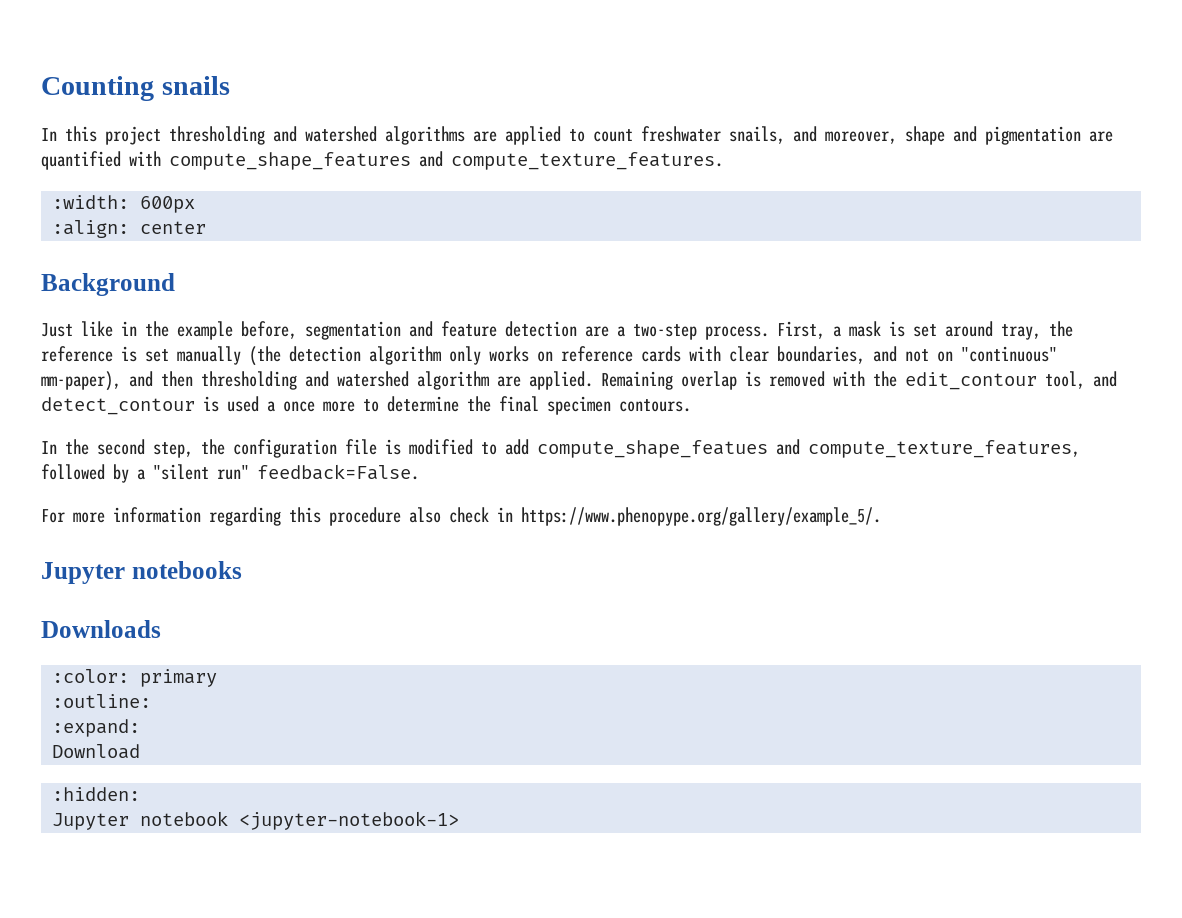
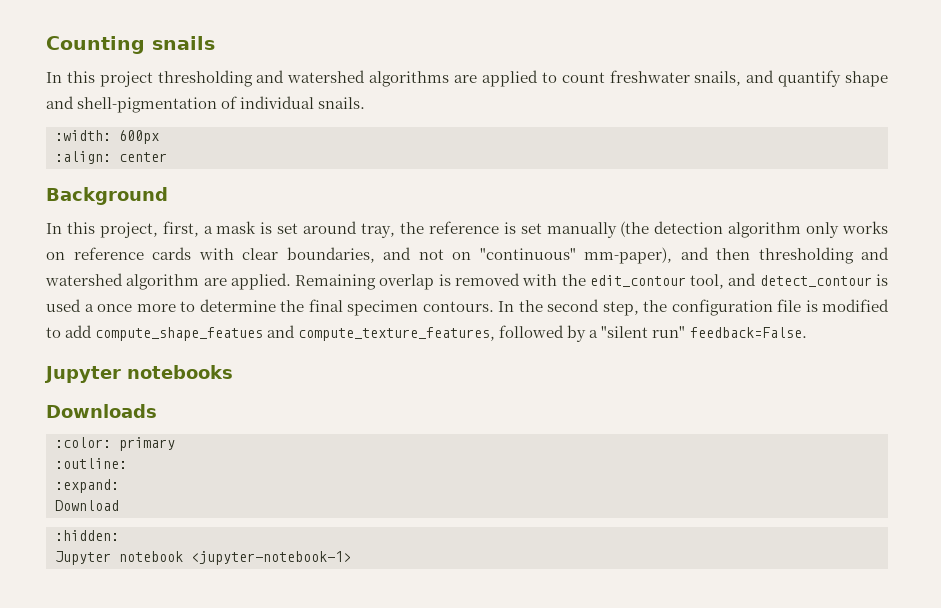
- In this project thresholding and watershed algorithms are applied to count freshwater snails, and moreover, shape and pigmentation are quantified with compute_shape_features and compute_texture_features.
+ In this project thresholding and watershed algorithms are applied to count freshwater snails, and quantify shape and shell-pigmentation of individual snails.
- Just like in the example before, segmentation and feature detection are a two-step process. First, a mask is set around tray, the reference is set manually (the detection algorithm only works on reference cards with clear boundaries, and not on "continuous" mm-paper), and then thresholding and watershed algorithm are applied.
+ In this project, first, a mask is set around tray, the reference is set manually (the detection algorithm only works on reference cards with clear boundaries, and not on "continuous" mm-paper), and then thresholding and watershed algorithm are applied.
- Remaining overlap is removed with the edit_contour tool, and detect_contour is used a once more to determine the final specimen contours.
- In the second step, the configuration file is modified to add compute_shape_featues and compute_texture_features, followed by a "silent run" feedback=False.
+ Remaining overlap is removed with the edit_contour tool, and detect_contour is used a once more to determine the final specimen contours. In the second step, the configuration file is modified to add compute_shape_featues and compute_texture_features, followed by a "silent run" feedback=False.
- For more information regarding this procedure also check in https://www.phenopype.org/gallery/example_5/.

